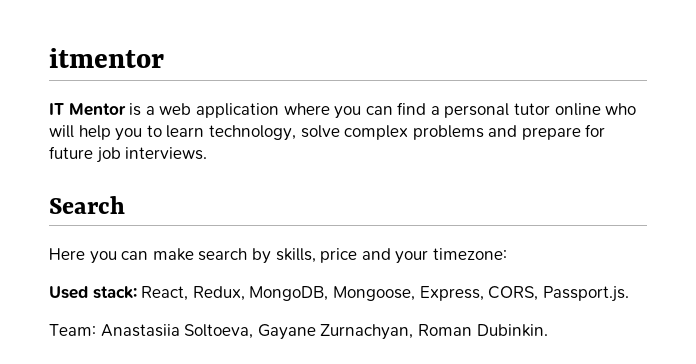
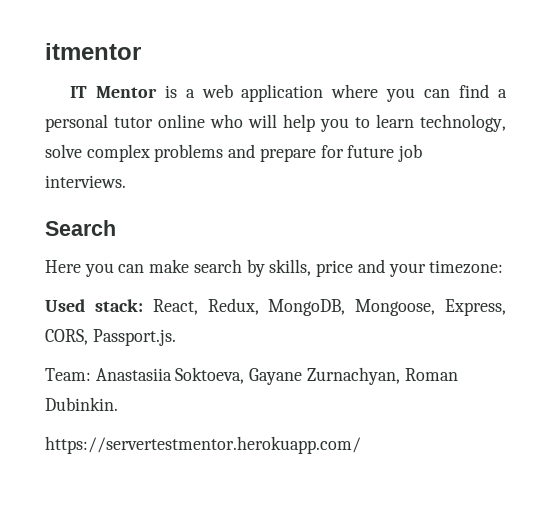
- Team: Anastasiia Soltoeva, Gayane Zurnachyan, Roman Dubinkin.
+ Team: Anastasiia Soktoeva, Gayane Zurnachyan, Roman Dubinkin.
+ https://servertestmentor.herokuapp.com/

